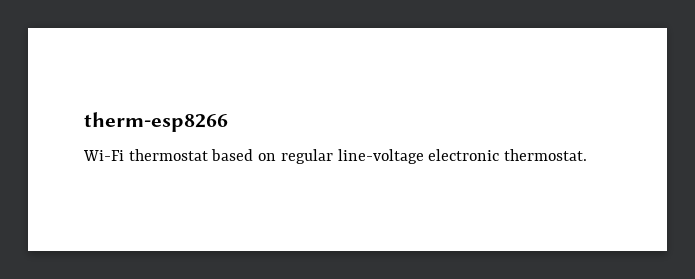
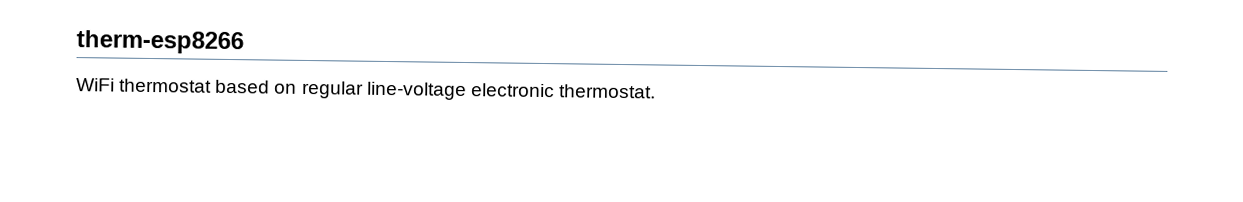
- Wi-Fi thermostat based on regular line-voltage electronic thermostat.
+ WiFi thermostat based on regular line-voltage electronic thermostat.

